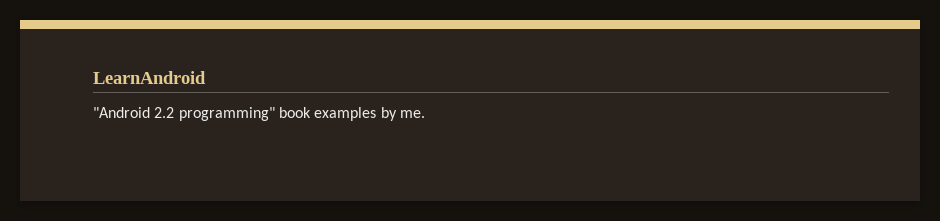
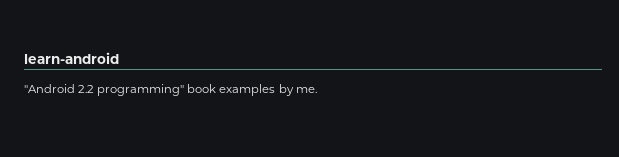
- LearnAndroid
+ learn-android

